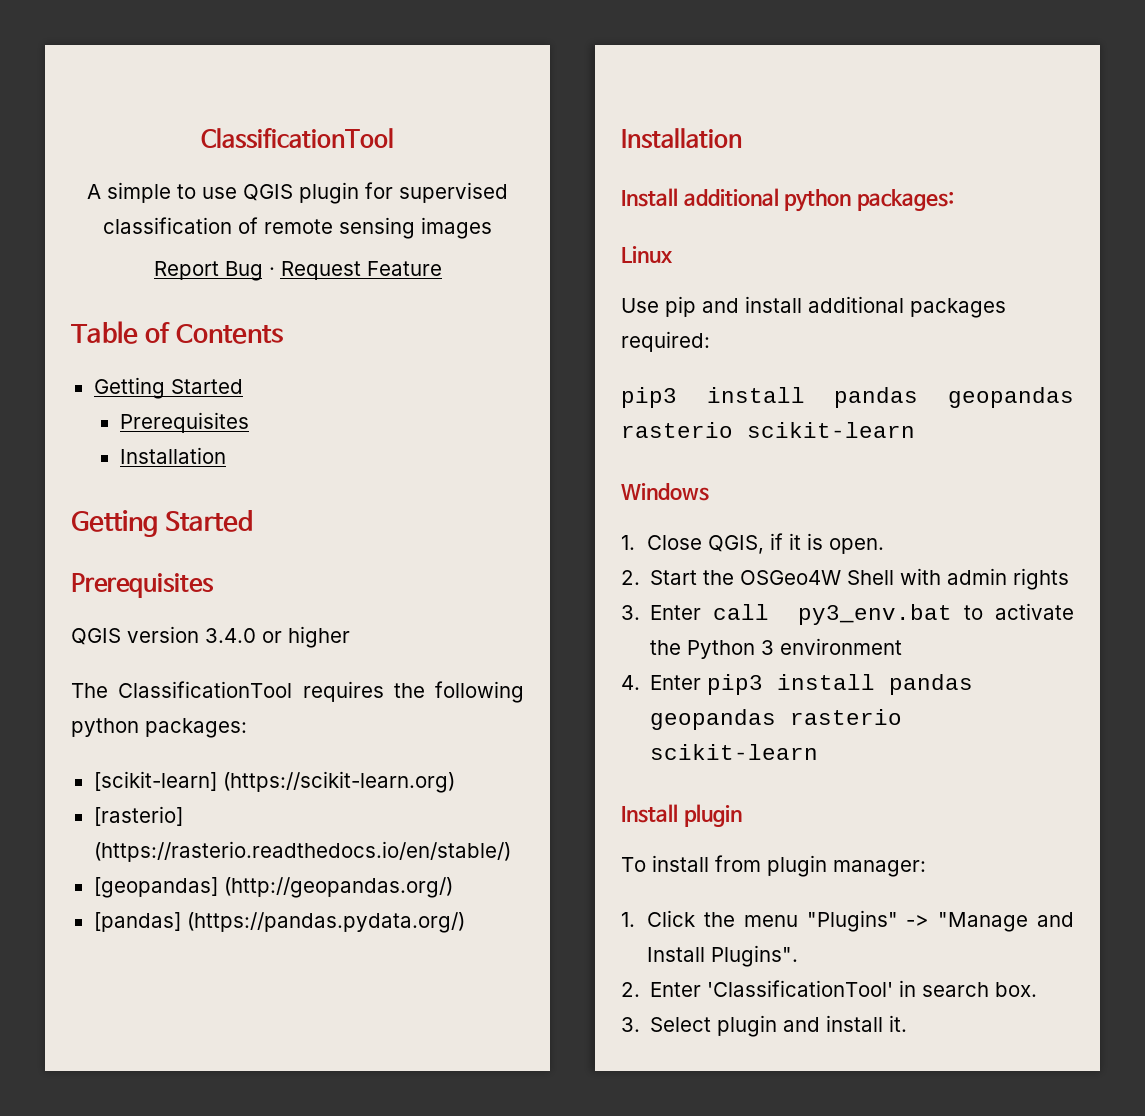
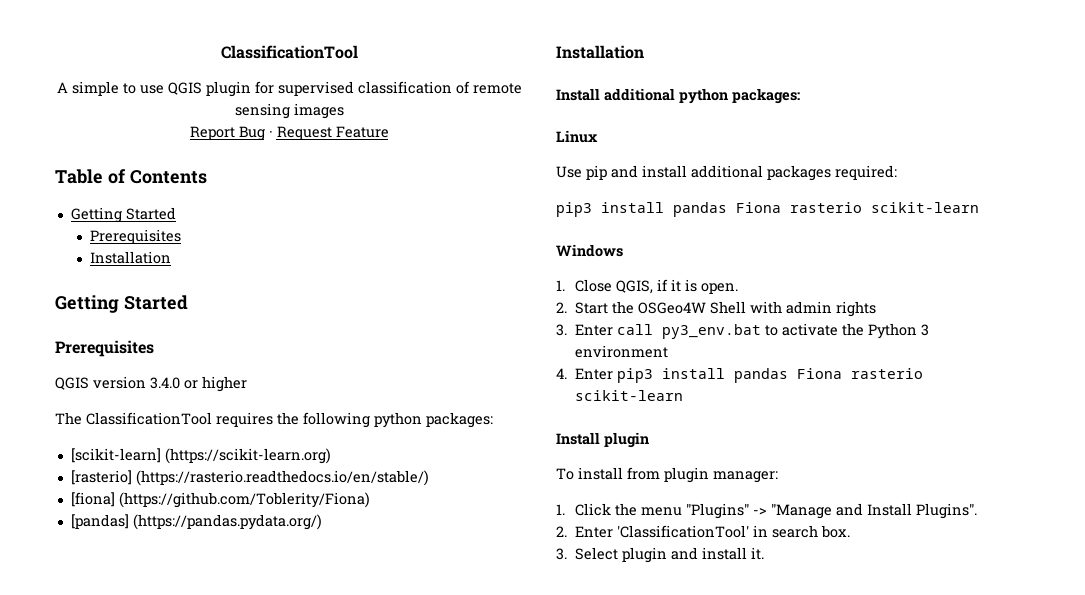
- [geopandas] (http://geopandas.org/)
+ [fiona] (https://github.com/Toblerity/Fiona)
  Use pip and install additional packages required:
- pip3 install pandas geopandas rasterio scikit-learn
+ pip3 install pandas Fiona rasterio scikit-learn
- 4. Enter pip3 install pandas geopandas rasterio scikit-learn
+ 4. Enter pip3 install pandas Fiona rasterio scikit-learn

